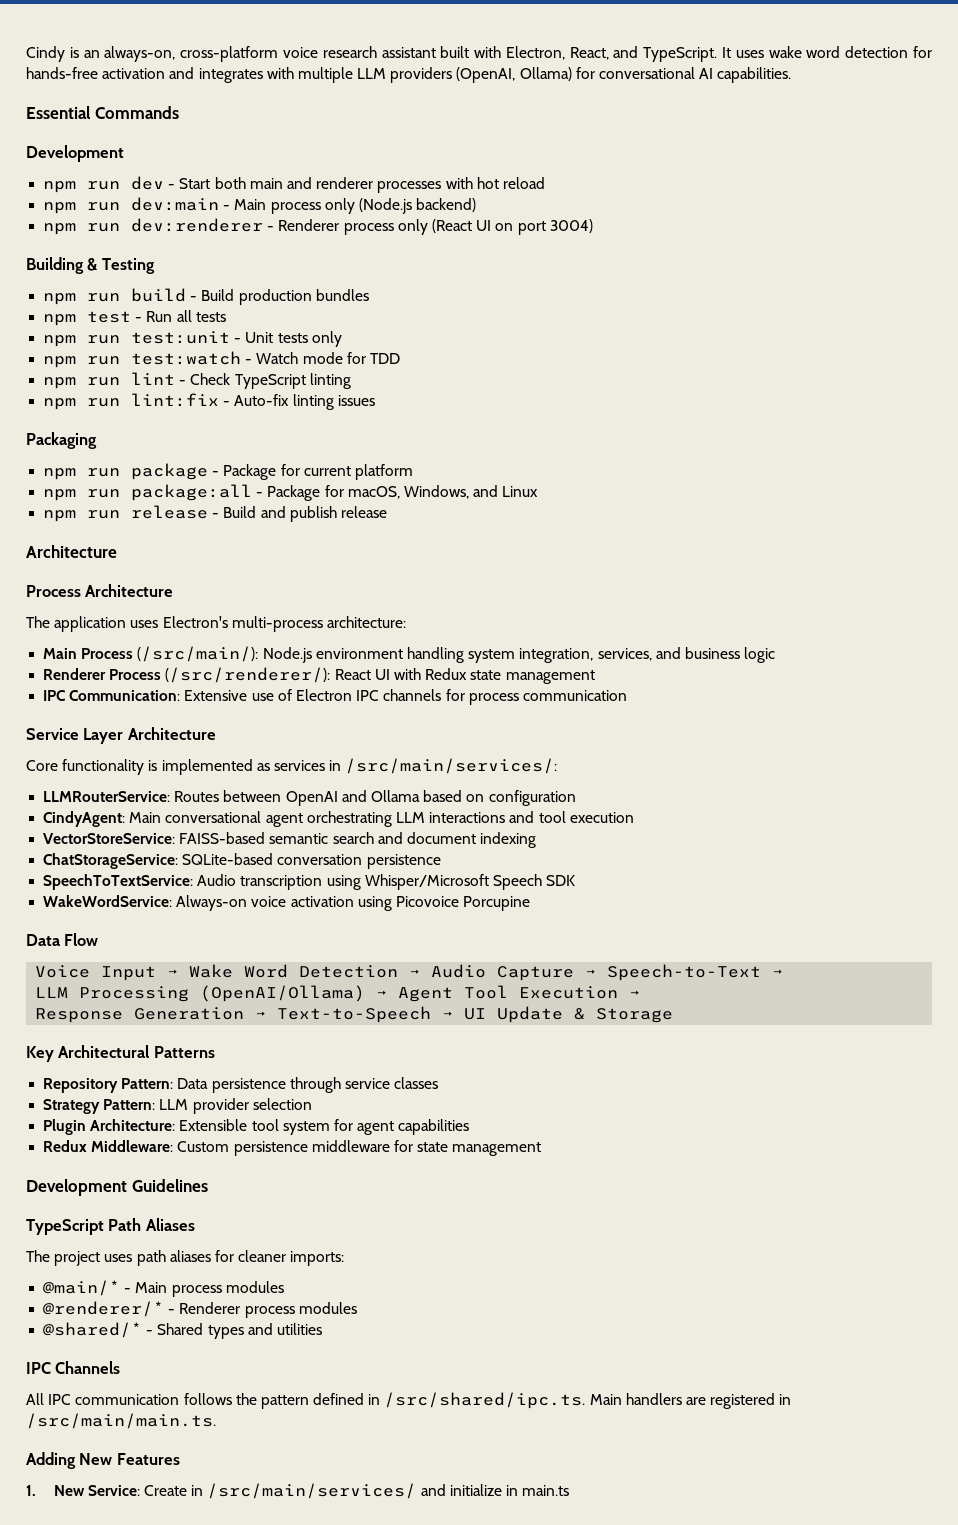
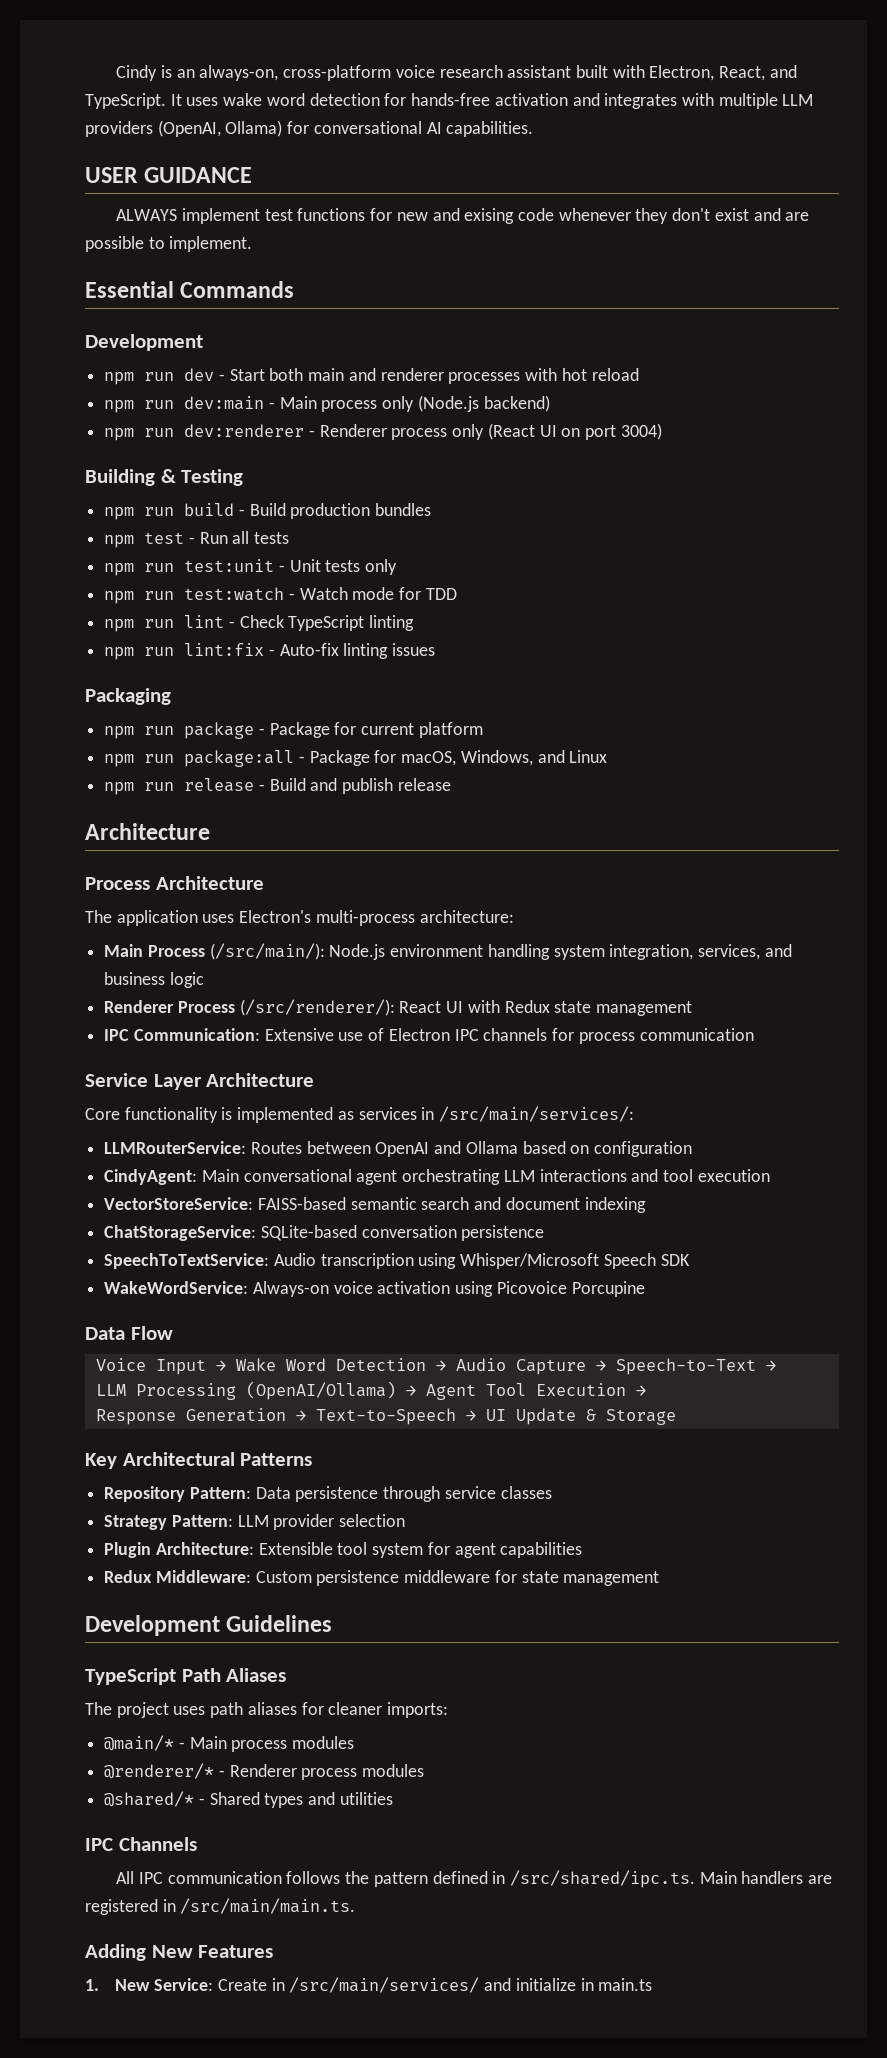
+ USER GUIDANCE
+ ALWAYS implement test functions for new and exising code whenever they don't exist and are possible to implement.

